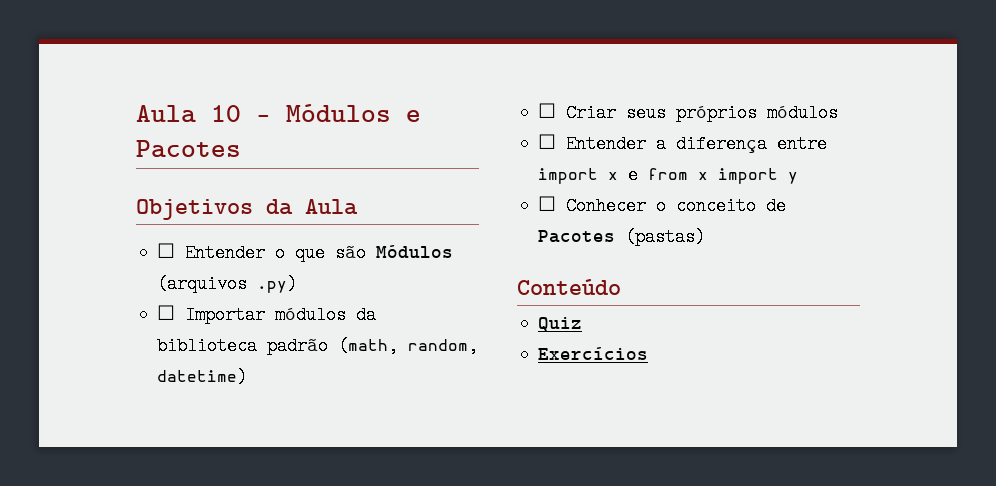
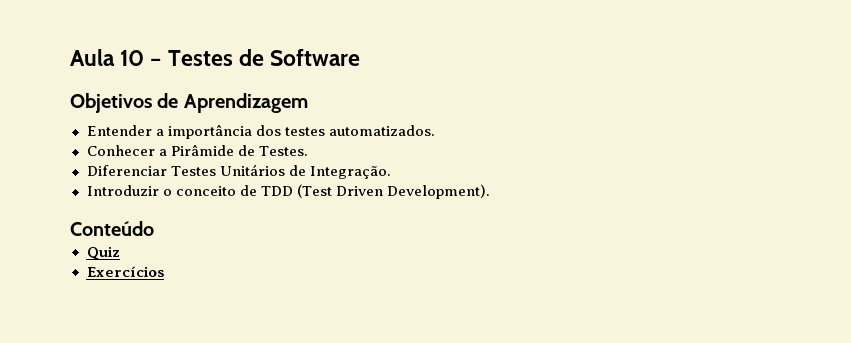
- Aula 10 – Módulos e Pacotes
- Objetivos da Aula
- ☐ Entender o que são Módulos (arquivos .py)
- ☐ Importar módulos da biblioteca padrão (math, random, datetime)
- ☐ Criar seus próprios módulos
- ☐ Entender a diferença entre import x e from x import y
- ☐ Conhecer o conceito de Pacotes (pastas)
+ Aula 10 – Testes de Software
+ Objetivos de Aprendizagem
+ Entender a importância dos testes automatizados.
+ Conhecer a Pirâmide de Testes.
+ Diferenciar Testes Unitários de Integração.
+ Introduzir o conceito de TDD (Test Driven Development).

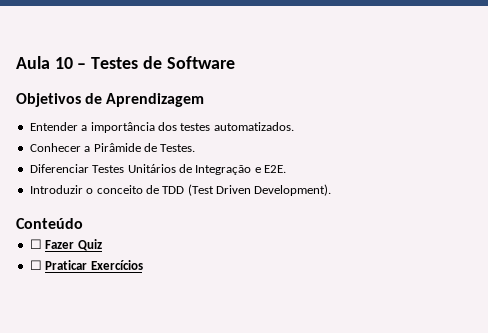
- Diferenciar Testes Unitários de Integração.
+ Diferenciar Testes Unitários de Integração e E2E.
- Quiz
+ ☐ Fazer Quiz
- Exercícios
+ ☐ Praticar Exercícios

